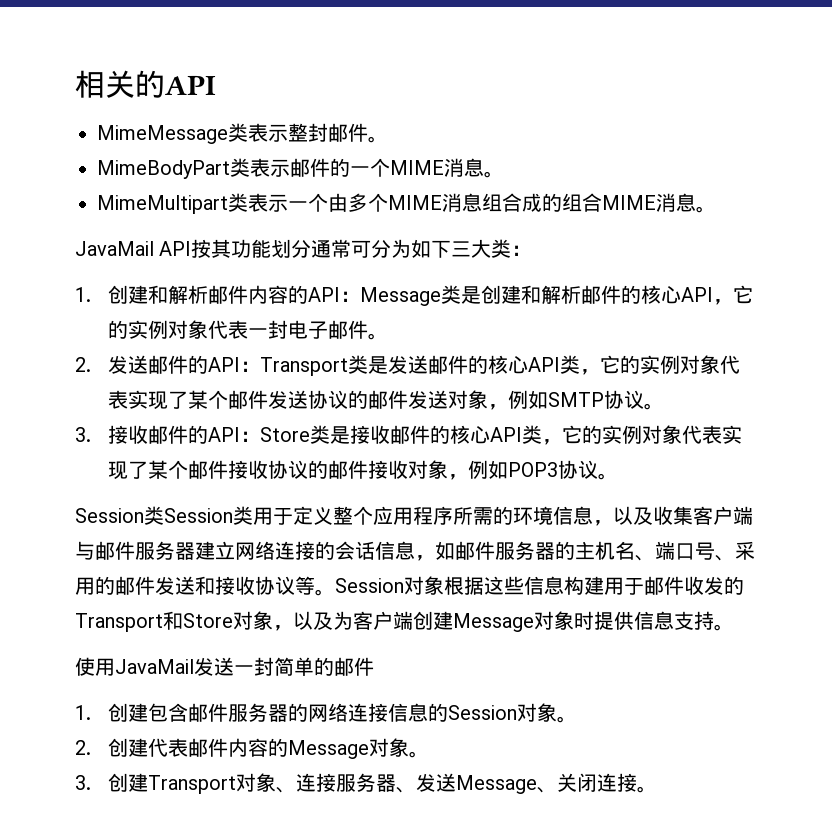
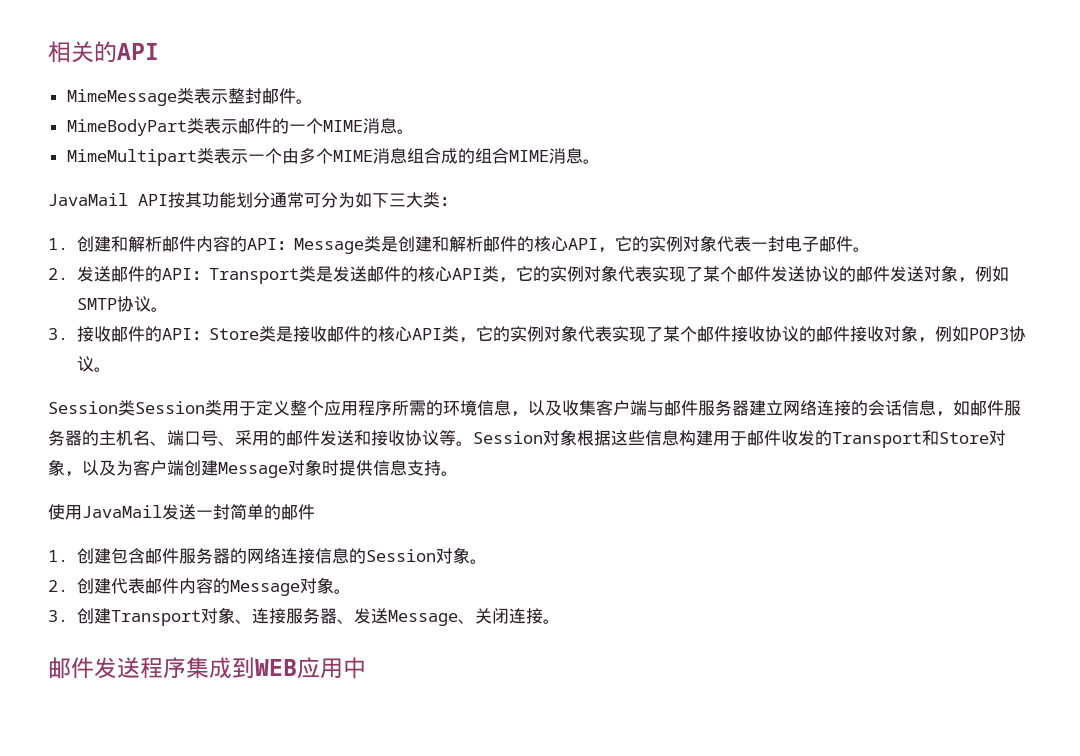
+ 邮件发送程序集成到WEB应用中

